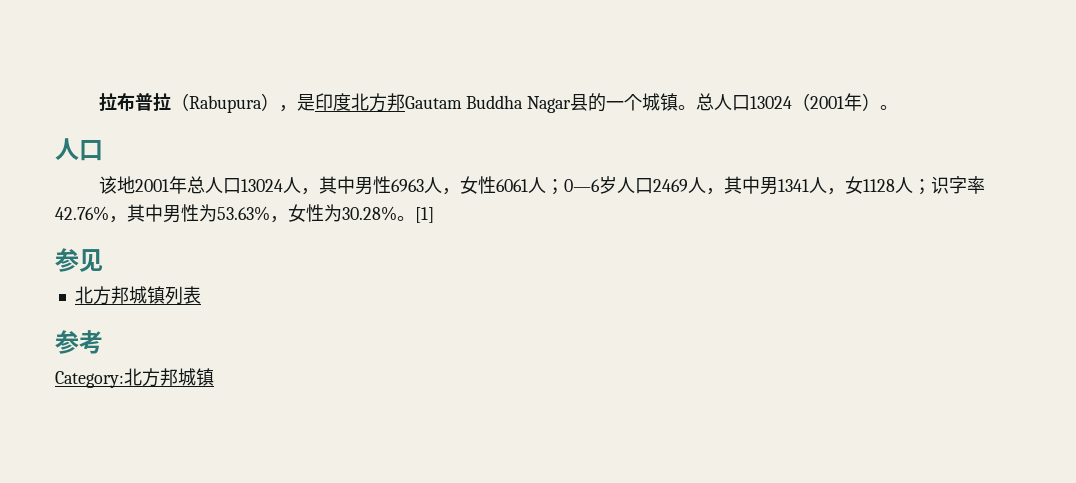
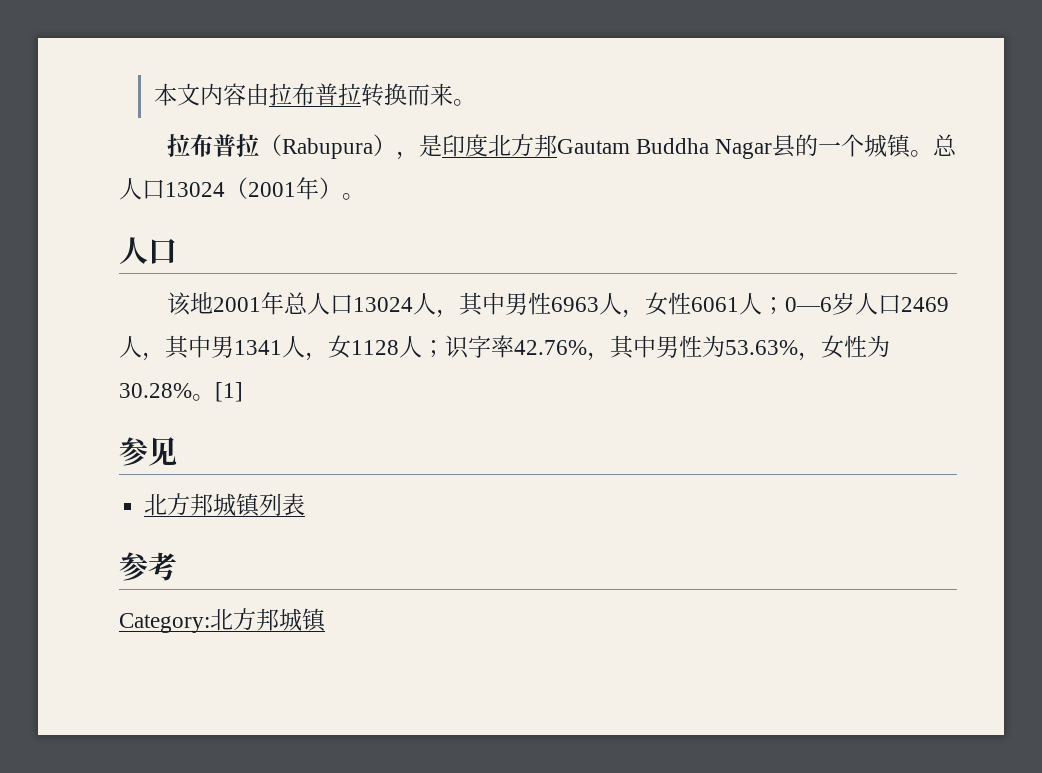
+ 本文内容由拉布普拉转换而来。

